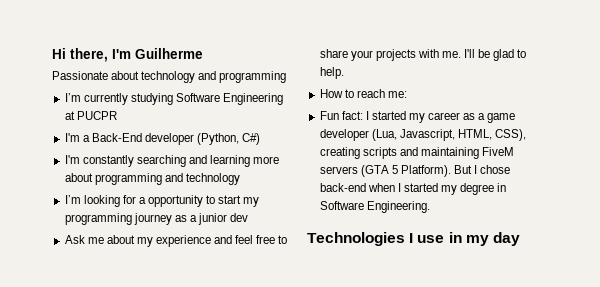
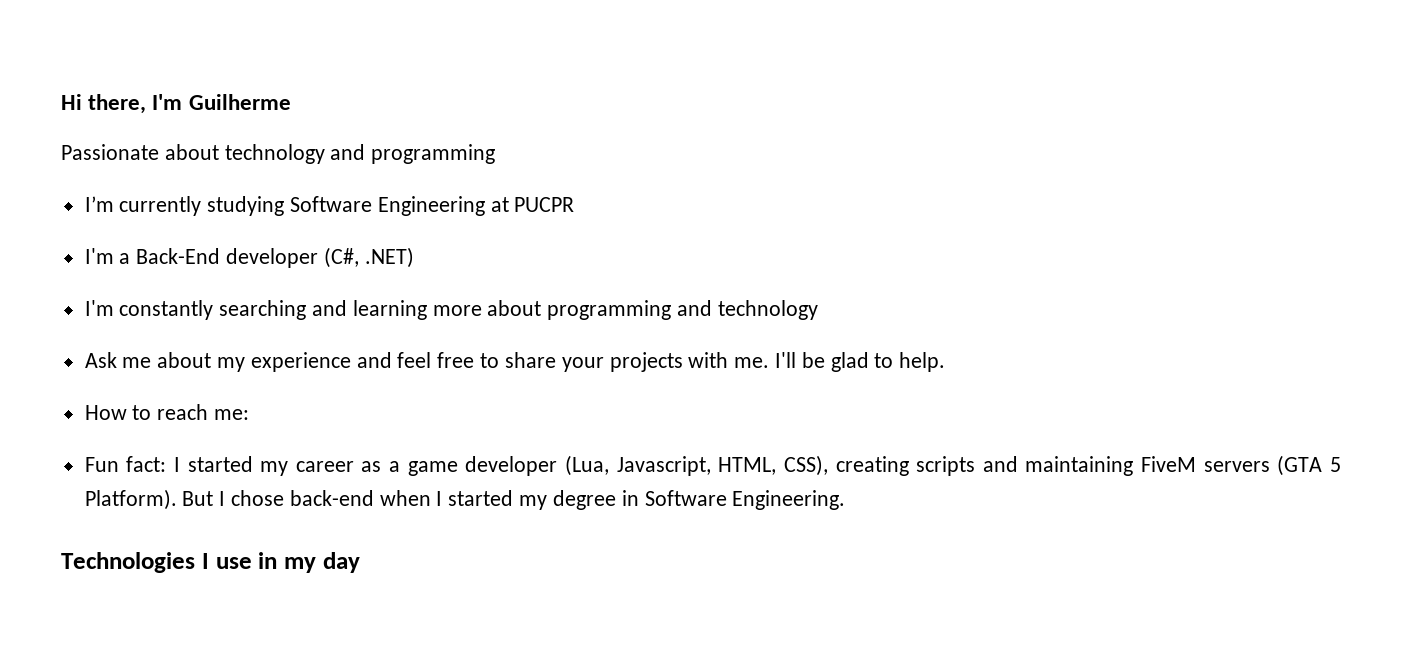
- I'm a Back-End developer (Python, C#)
+ I'm a Back-End developer (C#, .NET)
- I’m looking for a opportunity to start my programming journey as a junior dev

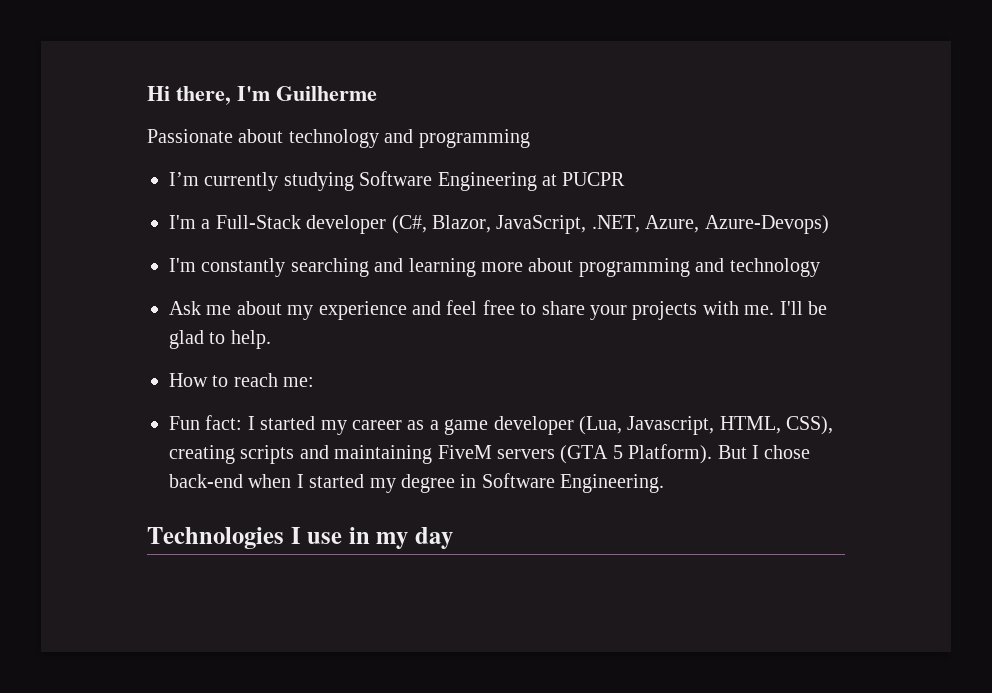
- I'm a Back-End developer (C#, .NET)
+ I'm a Full-Stack developer (C#, Blazor, JavaScript, .NET, Azure, Azure-Devops)

